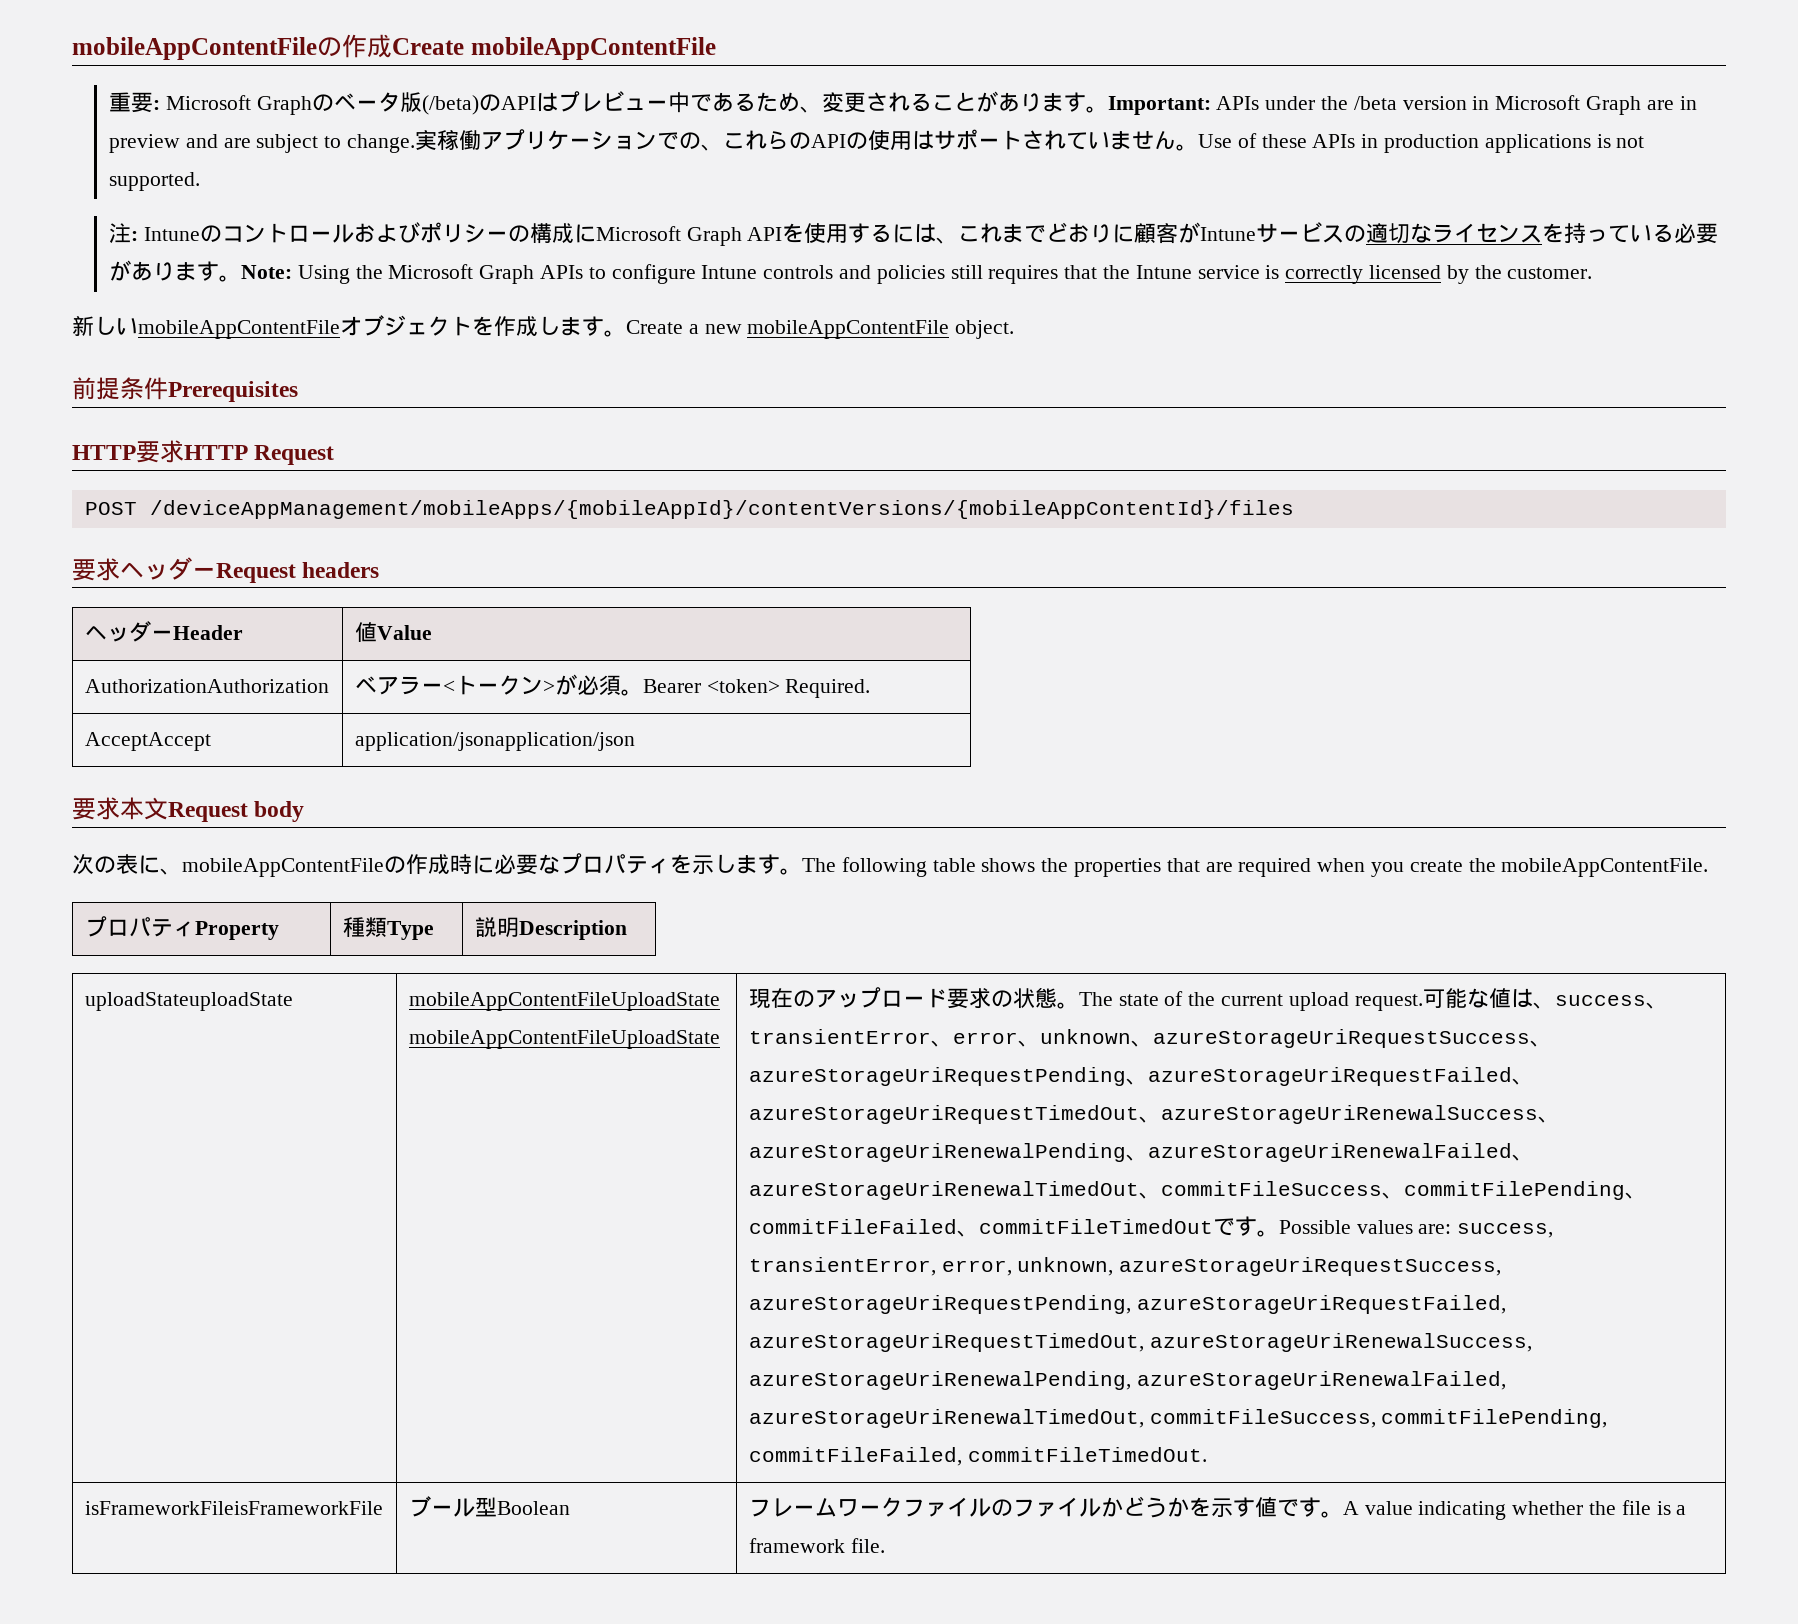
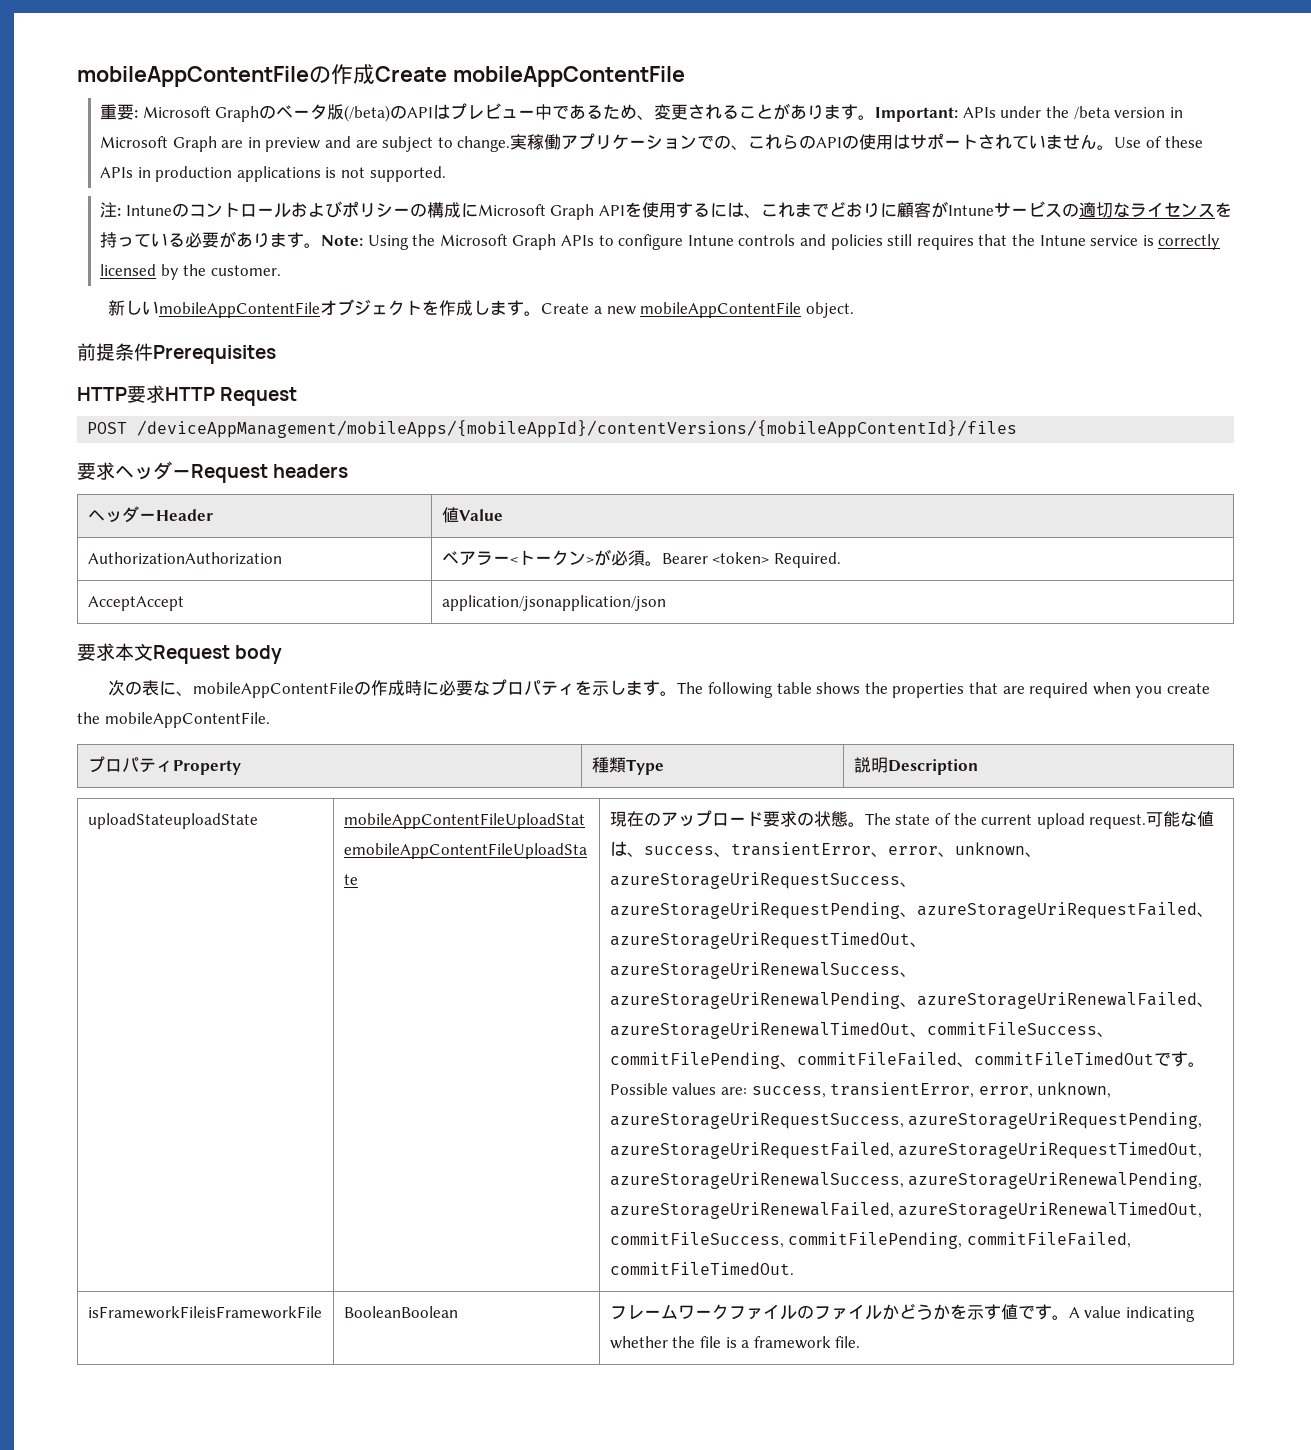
- isFrameworkFileisFrameworkFile | ブール型Boolean | フレームワークファイルのファイルかどうかを示す値です。A value indicating whether the file is a framework file.
+ isFrameworkFileisFrameworkFile | BooleanBoolean | フレームワークファイルのファイルかどうかを示す値です。A value indicating whether the file is a framework file.

